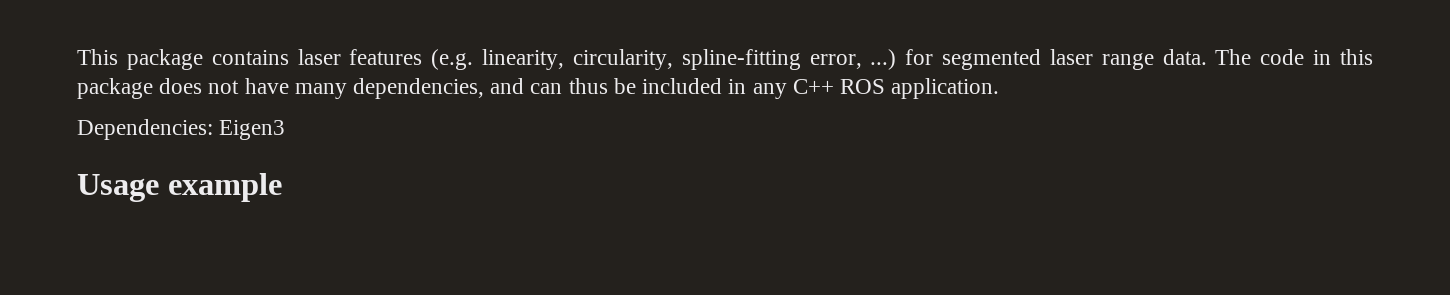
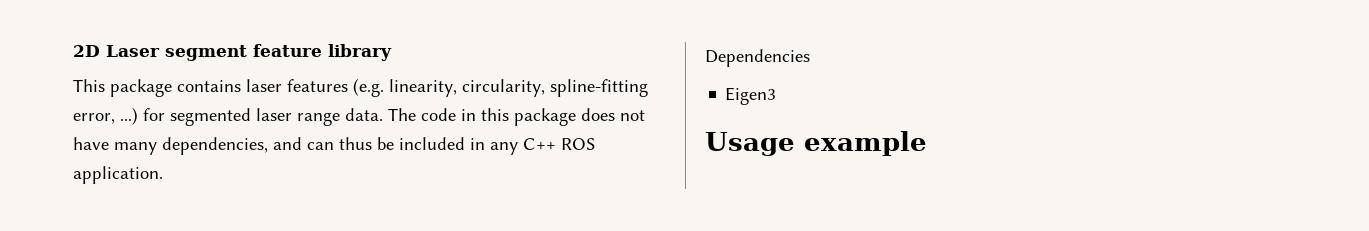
+ 2D Laser segment feature library
- Dependencies: Eigen3
+ Dependencies
+ Eigen3

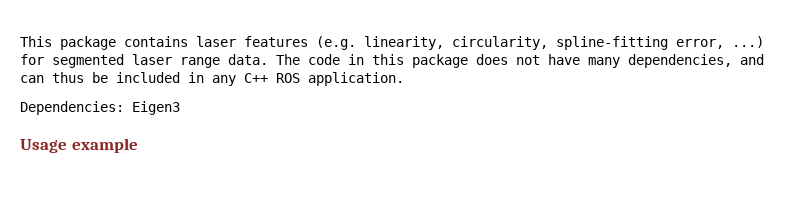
- 2D Laser segment feature library
- Dependencies
- Eigen3
+ Dependencies: Eigen3

